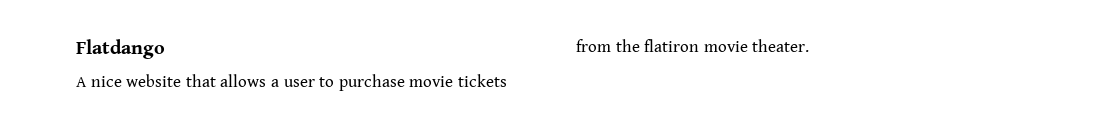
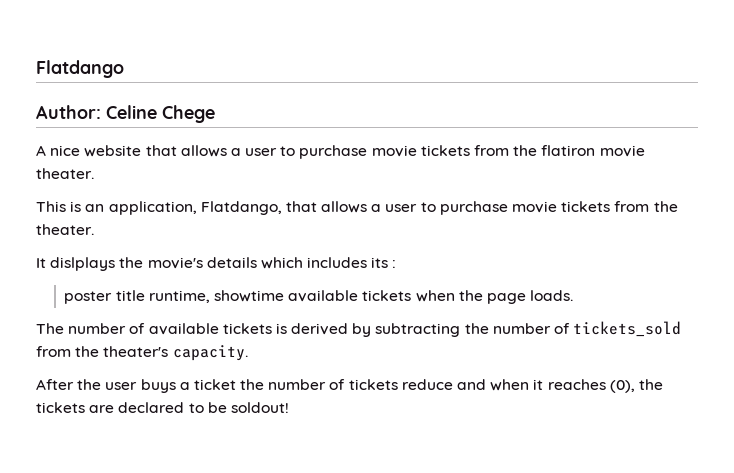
+ Author: Celine Chege
+ This is an application, Flatdango, that allows a user to purchase movie tickets from the theater.
+ It dislplays the movie's details which includes its :
+ poster title runtime, showtime available tickets when the page loads.
+ The number of available tickets is derived by subtracting the number of tickets_sold from the theater's capacity.
+ After the user buys a ticket the number of tickets reduce and when it reaches (0), the tickets are declared to be soldout!

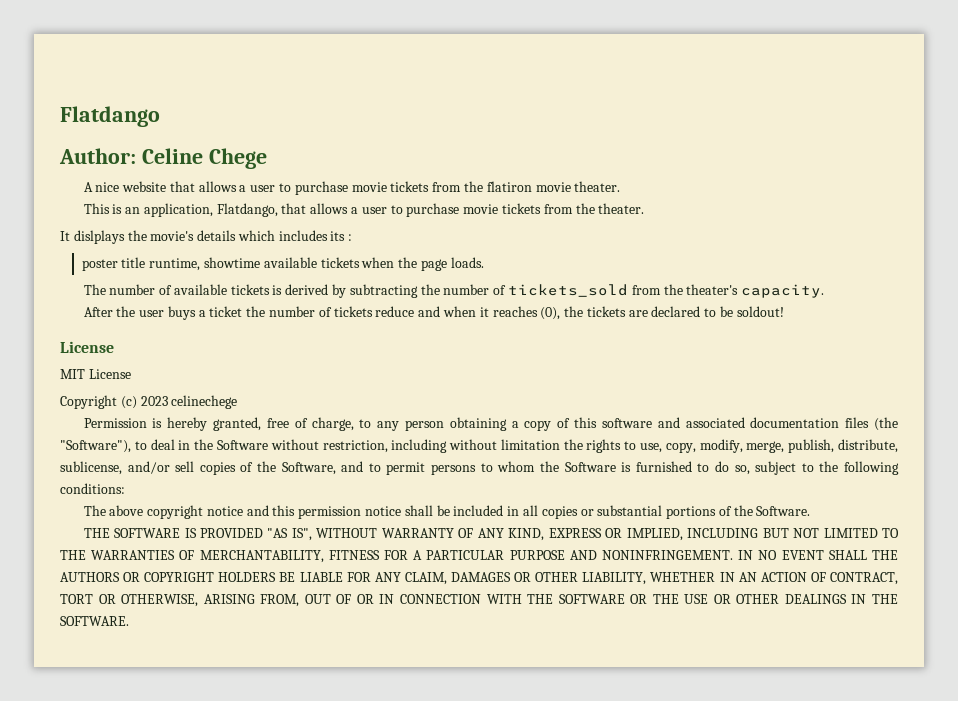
  After the user buys a ticket the number of tickets reduce and when it reaches (0), the tickets are declared to be soldout!
+ License
+ MIT License
+ Copyright (c) 2023 celinechege
+ Permission is hereby granted, free of charge, to any person obtaining a copy of this software and associated documentation files (the "Software"), to deal in the Software without restriction, including without limitation the rights to use, copy, modify, merge, publish, distribute, sublicense, and/or sell copies of the Software, and to permit persons to whom the Software is furnished to do so, subject to the following conditions:
+ The above copyright notice and this permission notice shall be included in all copies or substantial portions of the Software.
+ THE SOFTWARE IS PROVIDED "AS IS", WITHOUT WARRANTY OF ANY KIND, EXPRESS OR IMPLIED, INCLUDING BUT NOT LIMITED TO THE WARRANTIES OF MERCHANTABILITY, FITNESS FOR A PARTICULAR PURPOSE AND NONINFRINGEMENT. IN NO EVENT SHALL THE AUTHORS OR COPYRIGHT HOLDERS BE LIABLE FOR ANY CLAIM, DAMAGES OR OTHER LIABILITY, WHETHER IN AN ACTION OF CONTRACT, TORT OR OTHERWISE, ARISING FROM, OUT OF OR IN CONNECTION WITH THE SOFTWARE OR THE USE OR OTHER DEALINGS IN THE SOFTWARE.

